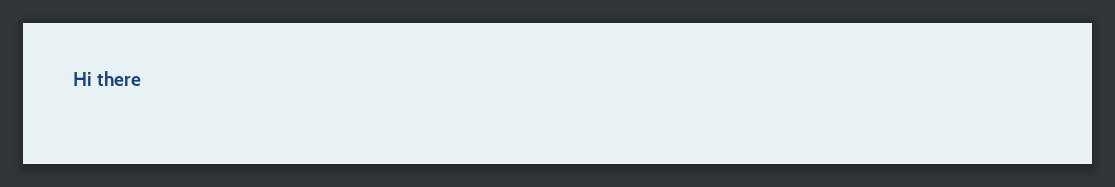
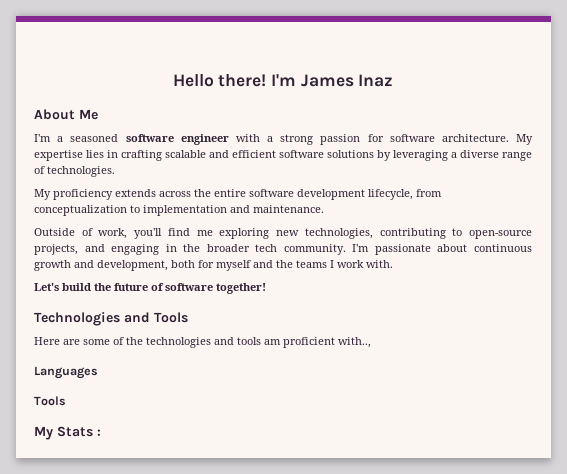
- Hi there
+ Hello there! I'm James Inaz
+ About Me
+ I'm a seasoned software engineer with a strong passion for software architecture. My expertise lies in crafting scalable and efficient software solutions by leveraging a diverse range of technologies.
+ My proficiency extends across the entire software development lifecycle, from conceptualization to implementation and maintenance.
+ Outside of work, you'll find me exploring new technologies, contributing to open-source projects, and engaging in the broader tech community. I'm passionate about continuous growth and development, both for myself and the teams I work with.
+ Let's build the future of software together!
+ Technologies and Tools
+ Here are some of the technologies and tools am proficient with..,
+ Languages
+ Tools
+ My Stats :

